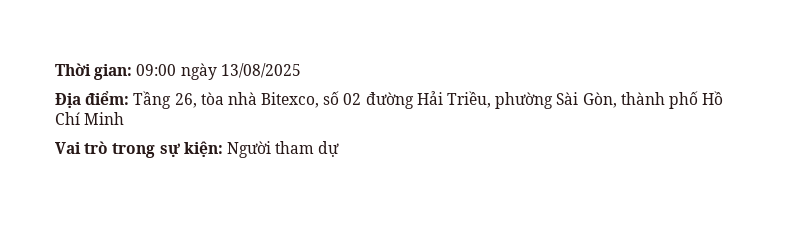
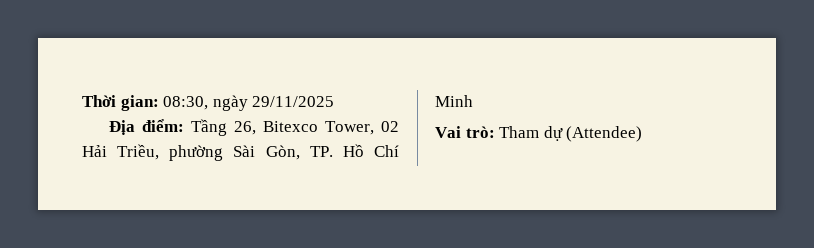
- Thời gian: 09:00 ngày 13/08/2025
+ Thời gian: 08:30, ngày 29/11/2025
- Địa điểm: Tầng 26, tòa nhà Bitexco, số 02 đường Hải Triều, phường Sài Gòn, thành phố Hồ Chí Minh
+ Địa điểm: Tầng 26, Bitexco Tower, 02 Hải Triều, phường Sài Gòn, TP. Hồ Chí Minh
- Vai trò trong sự kiện: Người tham dự
+ Vai trò: Tham dự (Attendee)

